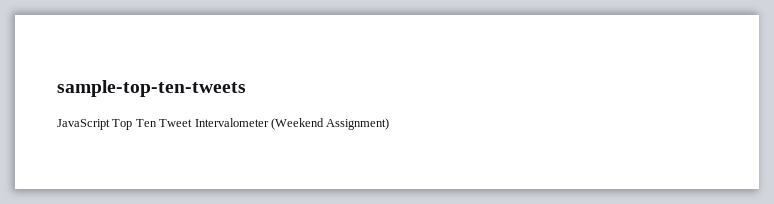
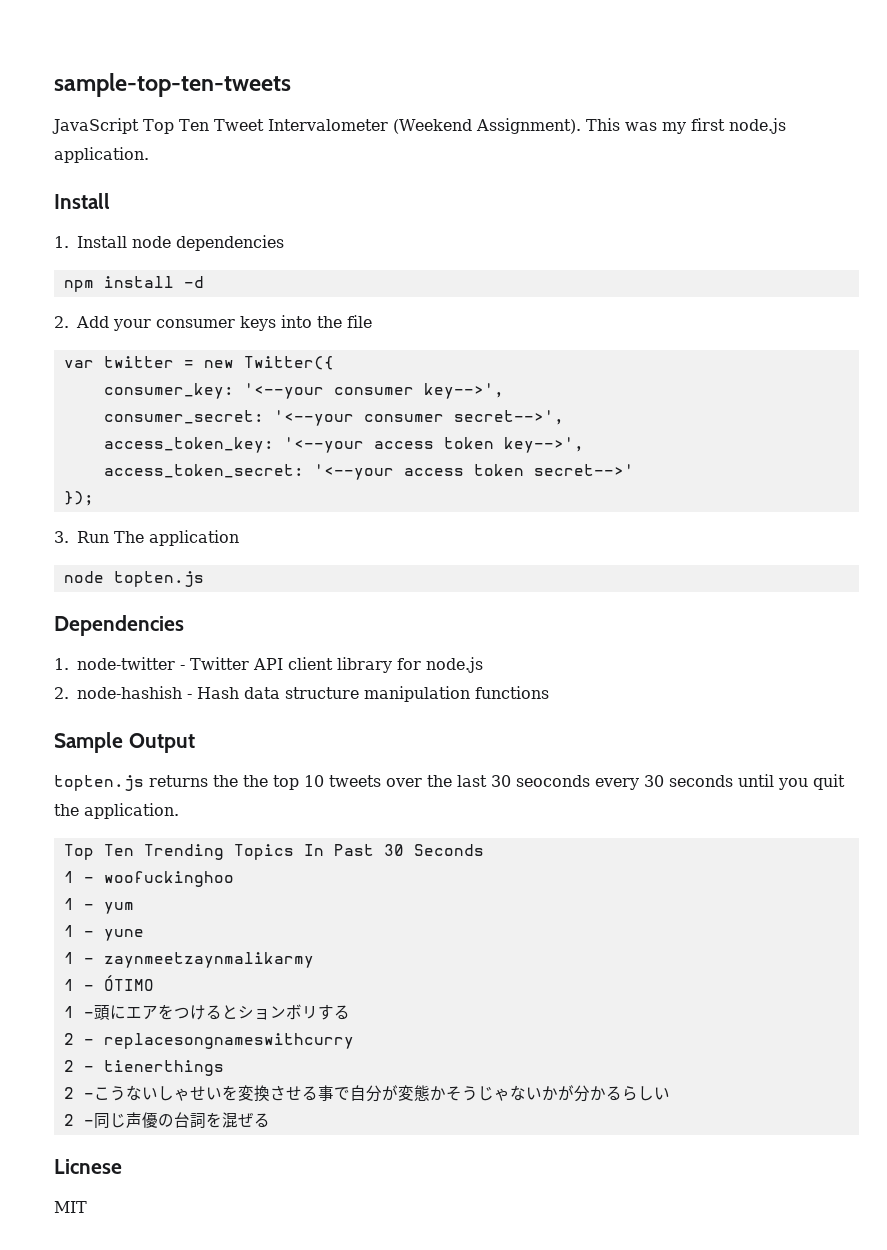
- JavaScript Top Ten Tweet Intervalometer (Weekend Assignment)
+ JavaScript Top Ten Tweet Intervalometer (Weekend Assignment). This was my first node.js application.
+ Install
+ 1. Install node dependencies
+ npm install -d
+ 2. Add your consumer keys into the file
+ var twitter = new Twitter({
+ consumer_key: '<--your consumer key-->',
+ consumer_secret: '<--your consumer secret-->',
+ access_token_key: '<--your access token key-->',
+ access_token_secret: '<--your access token secret-->'
+ });
+ 3. Run The application
+ node topten.js
+ Dependencies
+ 1. node-twitter - Twitter API client library for node.js
+ 2. node-hashish - Hash data structure manipulation functions
+ Sample Output
+ topten.js returns the the top 10 tweets over the last 30 seoconds every 30 seconds until you quit the application.
+ Top Ten Trending Topics In Past 30 Seconds
+ 1 - woofuckinghoo
+ 1 - yum
+ 1 - yune
+ 1 - zaynmeetzaynmalikarmy
+ 1 - ÓTIMO
+ 1 -頭にエアをつけるとションボリする
+ 2 - replacesongnameswithcurry
+ 2 - tienerthings
+ 2 -こうないしゃせいを変換させる事で自分が変態かそうじゃないかが分かるらしい
+ 2 -同じ声優の台詞を混ぜる
+ Licnese
+ MIT

